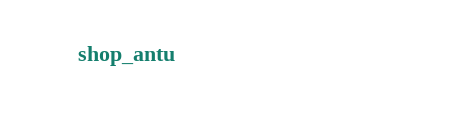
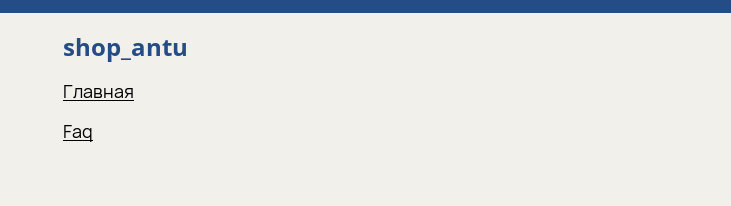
+ Главная
+ Faq

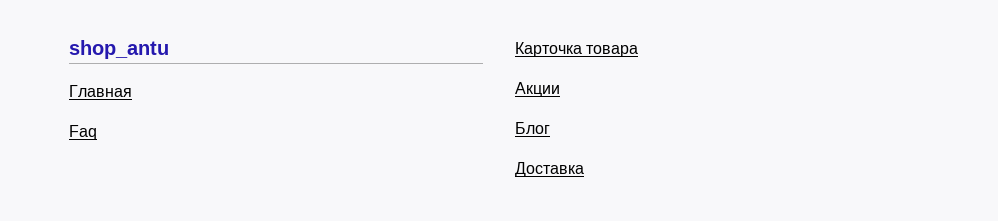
+ Карточка товара
+ Акции
+ Блог
+ Доставка

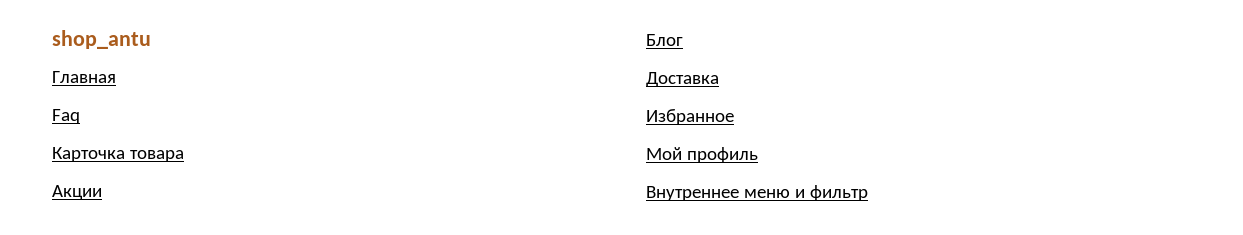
+ Избранное
+ Мой профиль
+ Внутреннее меню и фильтр

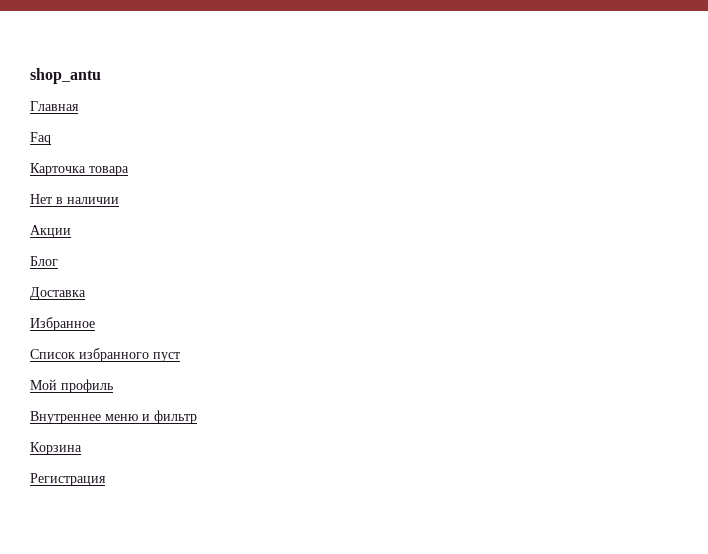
+ Нет в наличии
+ Список избранного пуст
+ Корзина
+ Регистрация

